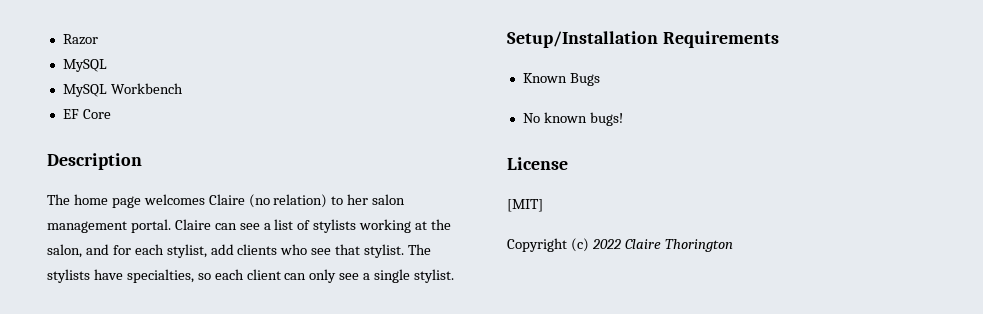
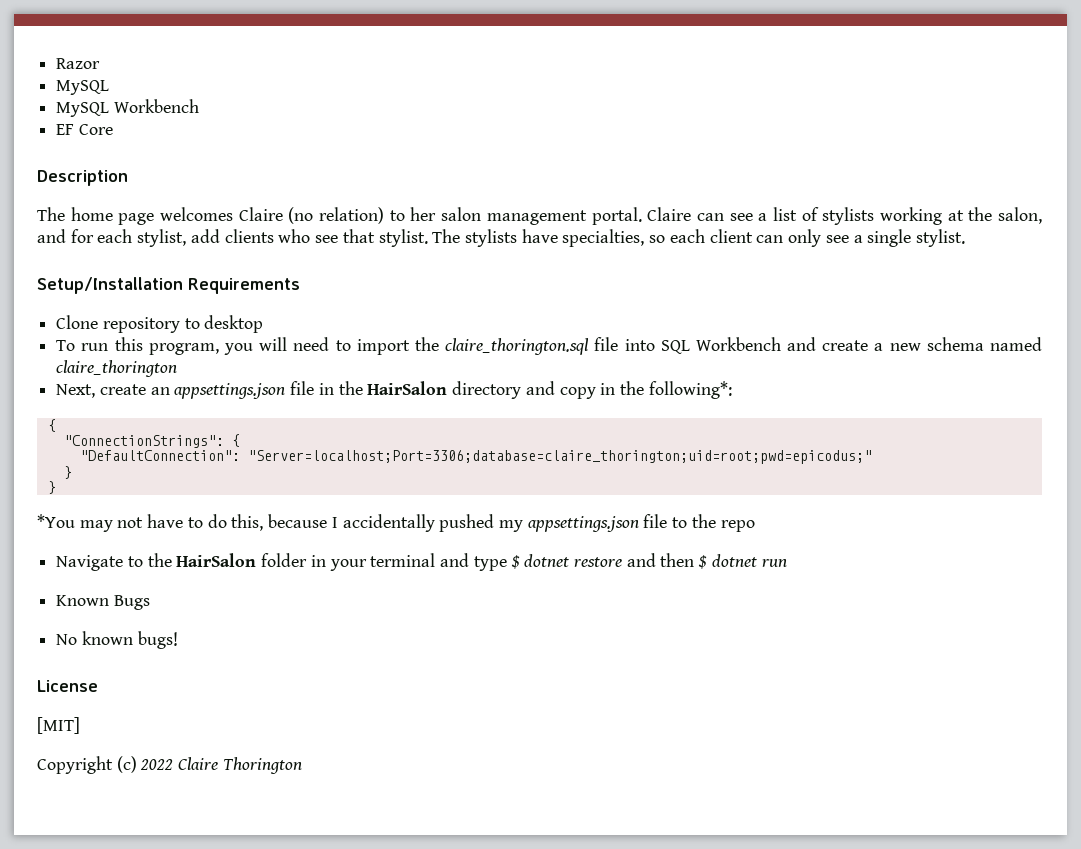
+ Clone repository to desktop
+ To run this program, you will need to import the claire_thorington.sql file into SQL Workbench and create a new schema named claire_thorington
+ Next, create an appsettings.json file in the HairSalon directory and copy in the following*:
+ {
+ "ConnectionStrings": {
+ "DefaultConnection": "Server=localhost;Port=3306;database=claire_thorington;uid=root;pwd=epicodus;"
+ }
+ }
+ *You may not have to do this, because I accidentally pushed my appsettings.json file to the repo
+ Navigate to the HairSalon folder in your terminal and type $ dotnet restore and then $ dotnet run

